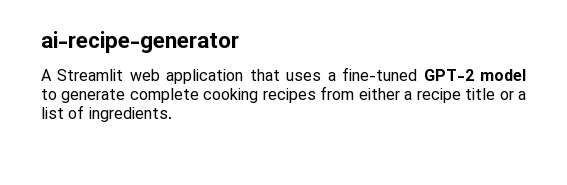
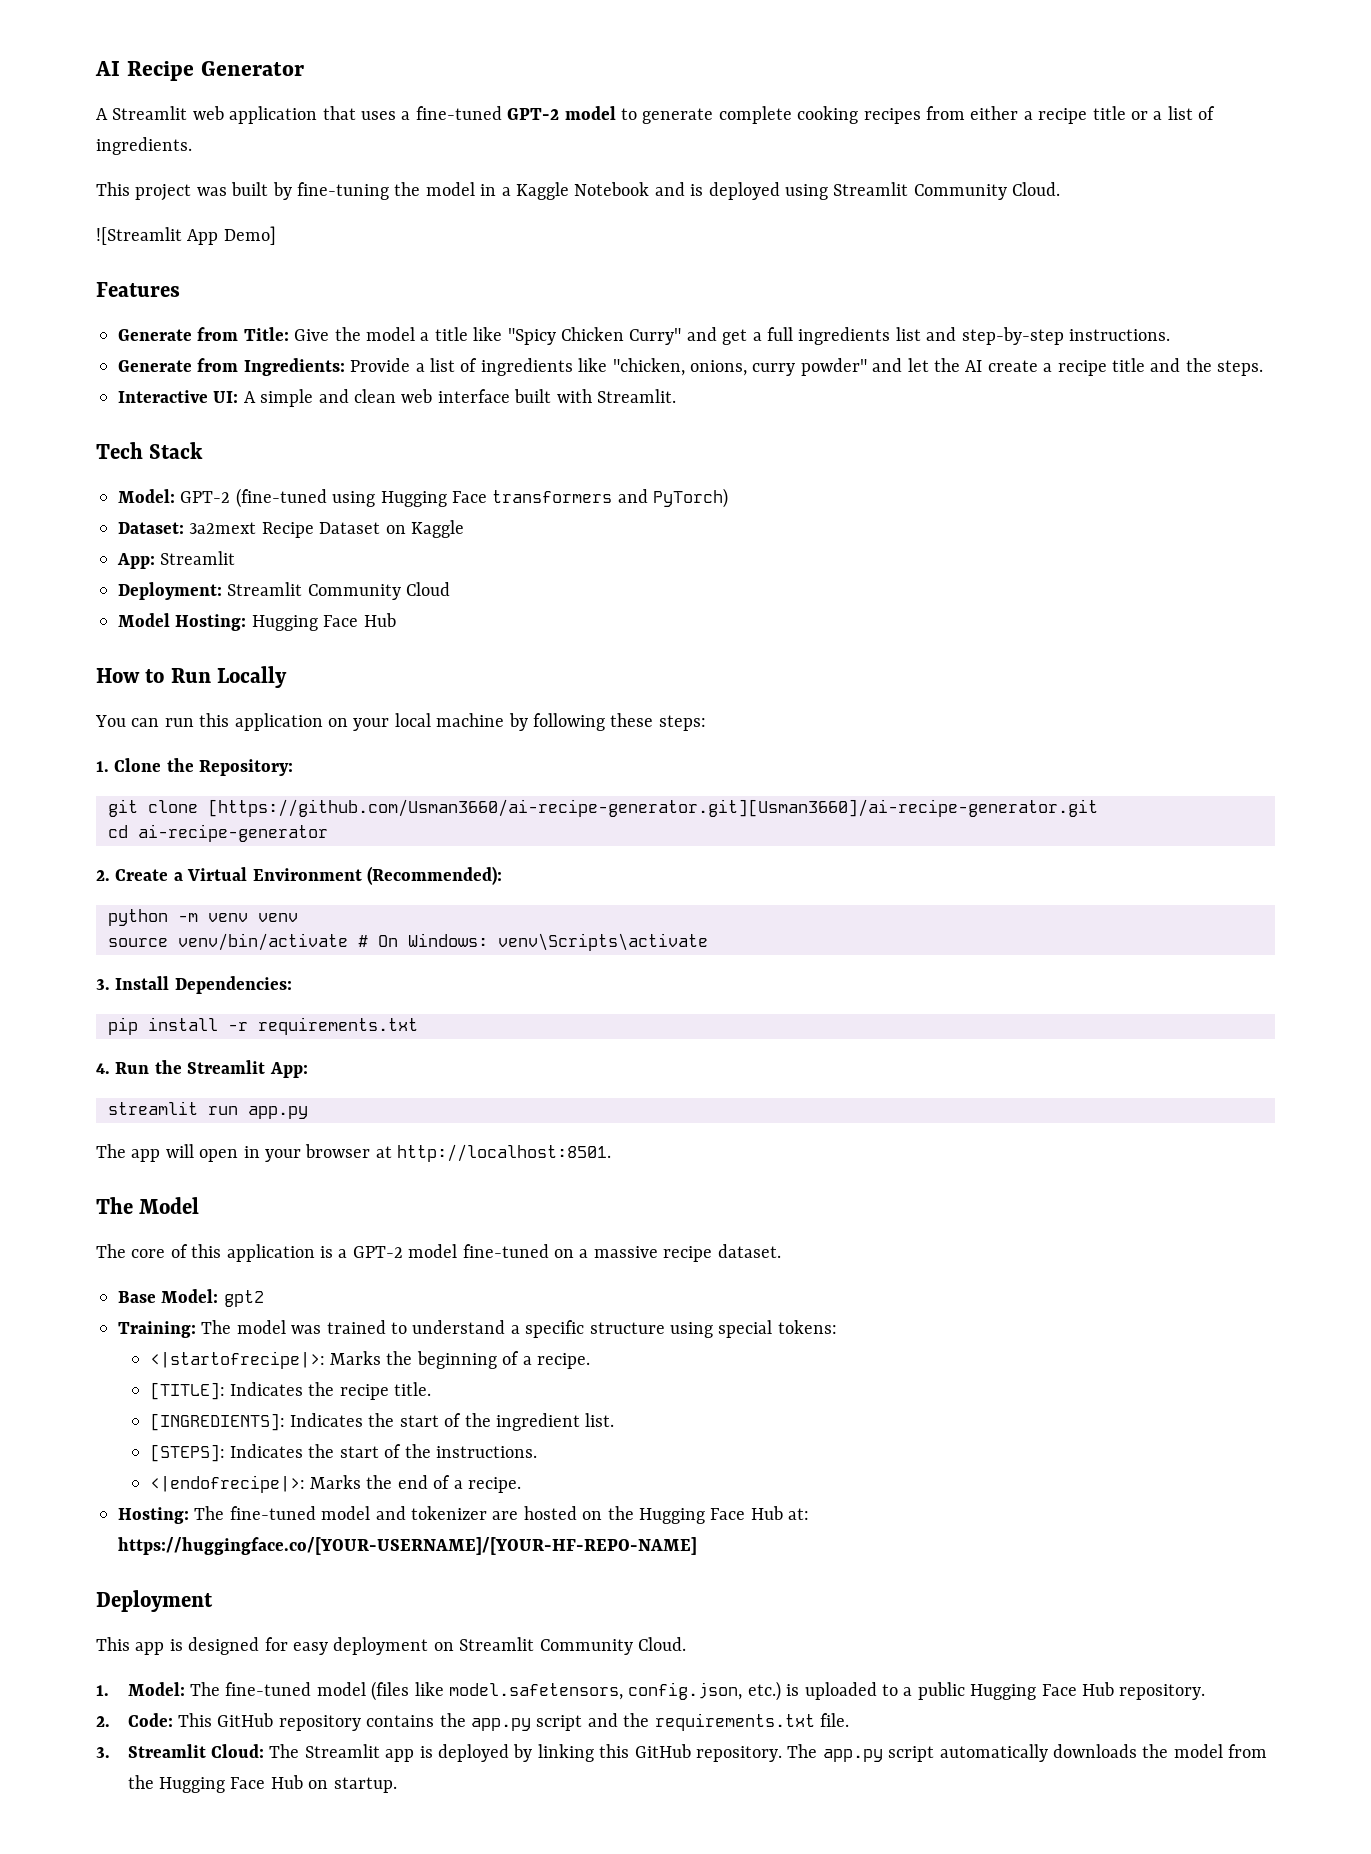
- ai-recipe-generator
+ AI Recipe Generator
+ This project was built by fine-tuning the model in a Kaggle Notebook and is deployed using Streamlit Community Cloud.
+ ![Streamlit App Demo]
+ Features
+ Generate from Title: Give the model a title like "Spicy Chicken Curry" and get a full ingredients list and step-by-step instructions.
+ Generate from Ingredients: Provide a list of ingredients like "chicken, onions, curry powder" and let the AI create a recipe title and the steps.
+ Interactive UI: A simple and clean web interface built with Streamlit.
+ Tech Stack
+ Model: GPT-2 (fine-tuned using Hugging Face transformers and PyTorch)
+ Dataset: 3a2mext Recipe Dataset on Kaggle
+ App: Streamlit
+ Deployment: Streamlit Community Cloud
+ Model Hosting: Hugging Face Hub
+ How to Run Locally
+ You can run this application on your local machine by following these steps:
+ 1. Clone the Repository:
+ git clone [https://github.com/Usman3660/ai-recipe-generator.git][Usman3660]/ai-recipe-generator.git
+ cd ai-recipe-generator
+ 2. Create a Virtual Environment (Recommended):
+ python -m venv venv
+ source venv/bin/activate # On Windows: venv\Scripts\activate
+ 3. Install Dependencies:
+ pip install -r requirements.txt
+ 4. Run the Streamlit App:
+ streamlit run app.py
+ The app will open in your browser at http://localhost:8501.
+ The Model
+ The core of this application is a GPT-2 model fine-tuned on a massive recipe dataset.
+ Base Model: gpt2
+ Training: The model was trained to understand a specific structure using special tokens:
+ <|startofrecipe|>: Marks the beginning of a recipe.
+ [TITLE]: Indicates the recipe title.
+ [INGREDIENTS]: Indicates the start of the ingredient list.
+ [STEPS]: Indicates the start of the instructions.
+ <|endofrecipe|>: Marks the end of a recipe.
+ Hosting: The fine-tuned model and tokenizer are hosted on the Hugging Face Hub at: https://huggingface.co/[YOUR-USERNAME]/[YOUR-HF-REPO-NAME]
+ Deployment
+ This app is designed for easy deployment on Streamlit Community Cloud.
+ 1. Model: The fine-tuned model (files like model.safetensors, config.json, etc.) is uploaded to a public Hugging Face Hub repository.
+ 2. Code: This GitHub repository contains the app.py script and the requirements.txt file.
+ 3. Streamlit Cloud: The Streamlit app is deployed by linking this GitHub repository. The app.py script automatically downloads the model from the Hugging Face Hub on startup.

